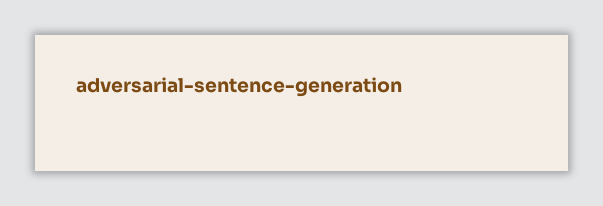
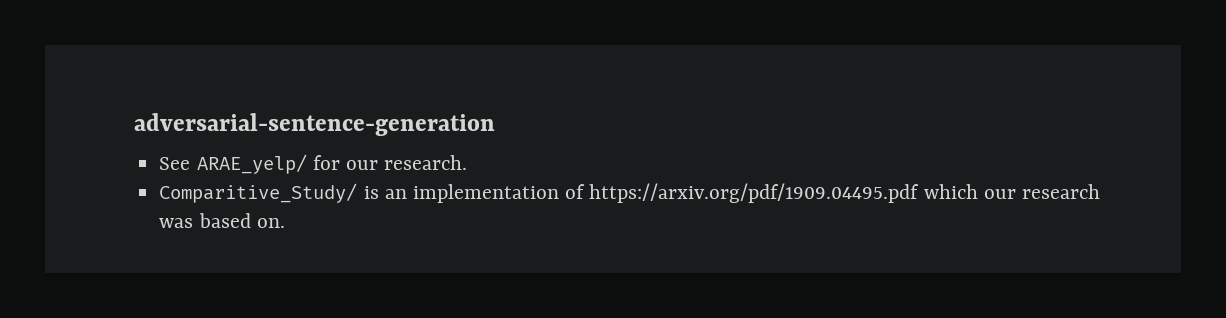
+ See ARAE_yelp/ for our research.
+ Comparitive_Study/ is an implementation of https://arxiv.org/pdf/1909.04495.pdf which our research was based on.

